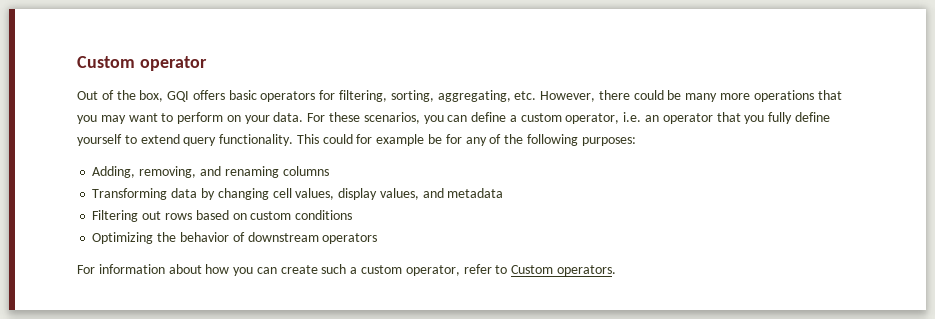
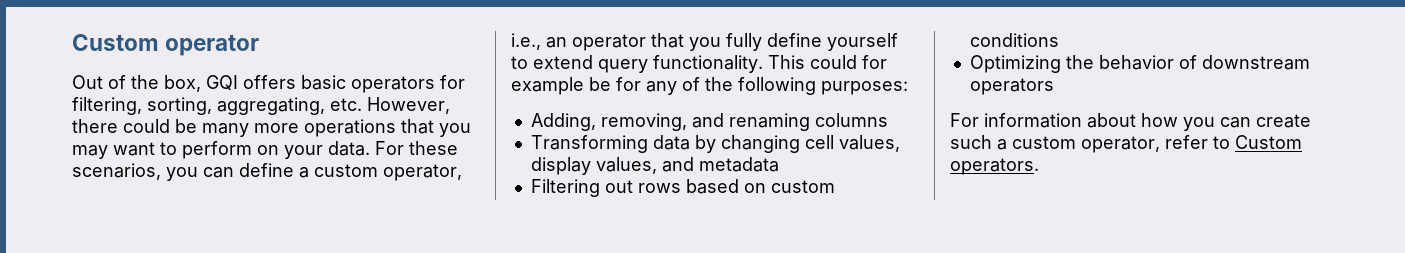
- For these scenarios, you can define a custom operator, i.e. an operator that you fully define yourself to extend query functionality.
+ For these scenarios, you can define a custom operator, i.e., an operator that you fully define yourself to extend query functionality.

